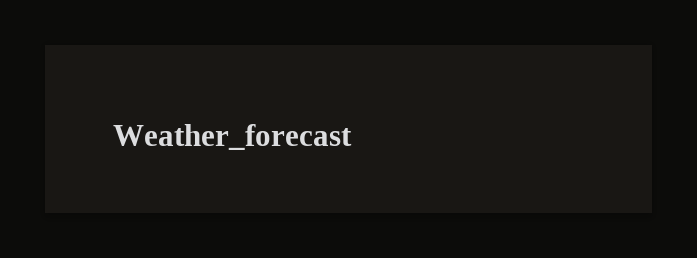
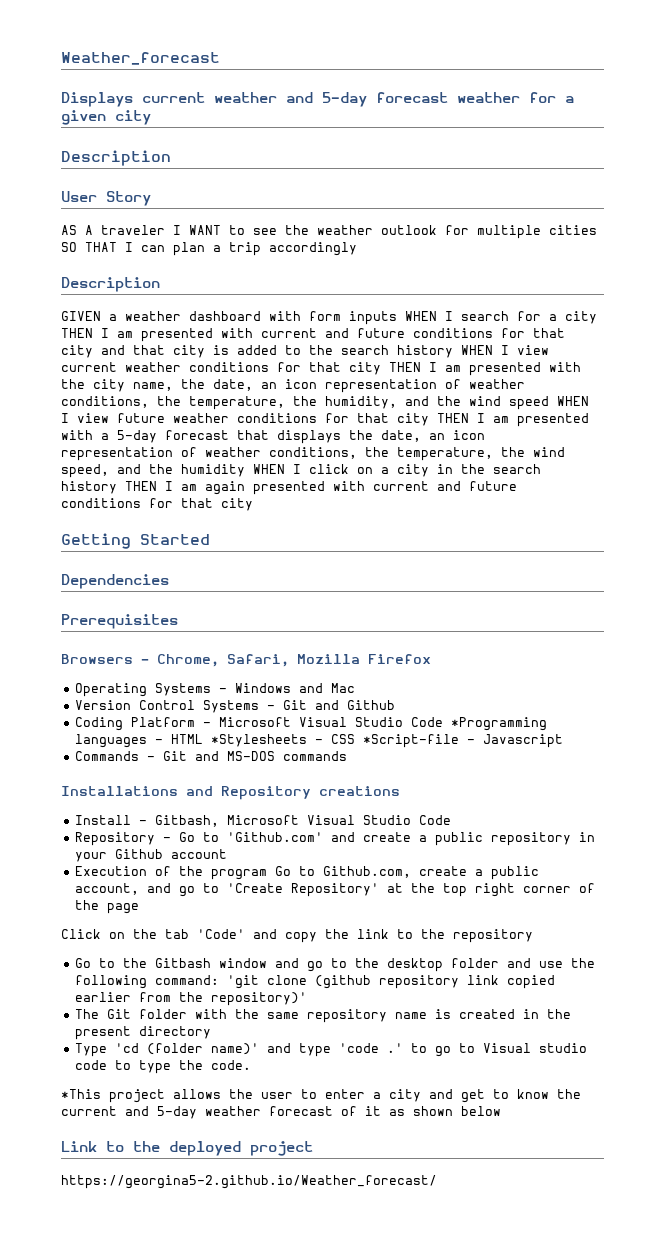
+ Displays current weather and 5-day forecast weather for a given city
+ Description
+ User Story
+ AS A traveler I WANT to see the weather outlook for multiple cities SO THAT I can plan a trip accordingly
+ Description
+ GIVEN a weather dashboard with form inputs WHEN I search for a city THEN I am presented with current and future conditions for that city and that city is added to the search history WHEN I view current weather conditions for that city THEN I am presented with the city name, the date, an icon representation of weather conditions, the temperature, the humidity, and the wind speed WHEN I view future weather conditions for that city THEN I am presented with a 5-day forecast that displays the date, an icon representation of weather conditions, the temperature, the wind speed, and the humidity WHEN I click on a city in the search history THEN I am again presented with current and future conditions for that city
+ Getting Started
+ Dependencies
+ Prerequisites
+ Browsers - Chrome, Safari, Mozilla Firefox
+ Operating Systems - Windows and Mac
+ Version Control Systems - Git and Github
+ Coding Platform - Microsoft Visual Studio Code *Programming languages - HTML *Stylesheets - CSS *Script-file - Javascript
+ Commands - Git and MS-DOS commands
+ Installations and Repository creations
+ Install - Gitbash, Microsoft Visual Studio Code
+ Repository - Go to 'Github.com' and create a public repository in your Github account
+ Execution of the program Go to Github.com, create a public account, and go to 'Create Repository' at the top right corner of the page
+ Click on the tab 'Code' and copy the link to the repository
+ Go to the Gitbash window and go to the desktop folder and use the following command: 'git clone (github repository link copied earlier from the repository)'
+ The Git folder with the same repository name is created in the present directory
+ Type 'cd (folder name)' and type 'code .' to go to Visual studio code to type the code.
+ *This project allows the user to enter a city and get to know the current and 5-day weather forecast of it as shown below
+ Link to the deployed project
+ https://georgina5-2.github.io/Weather_forecast/

